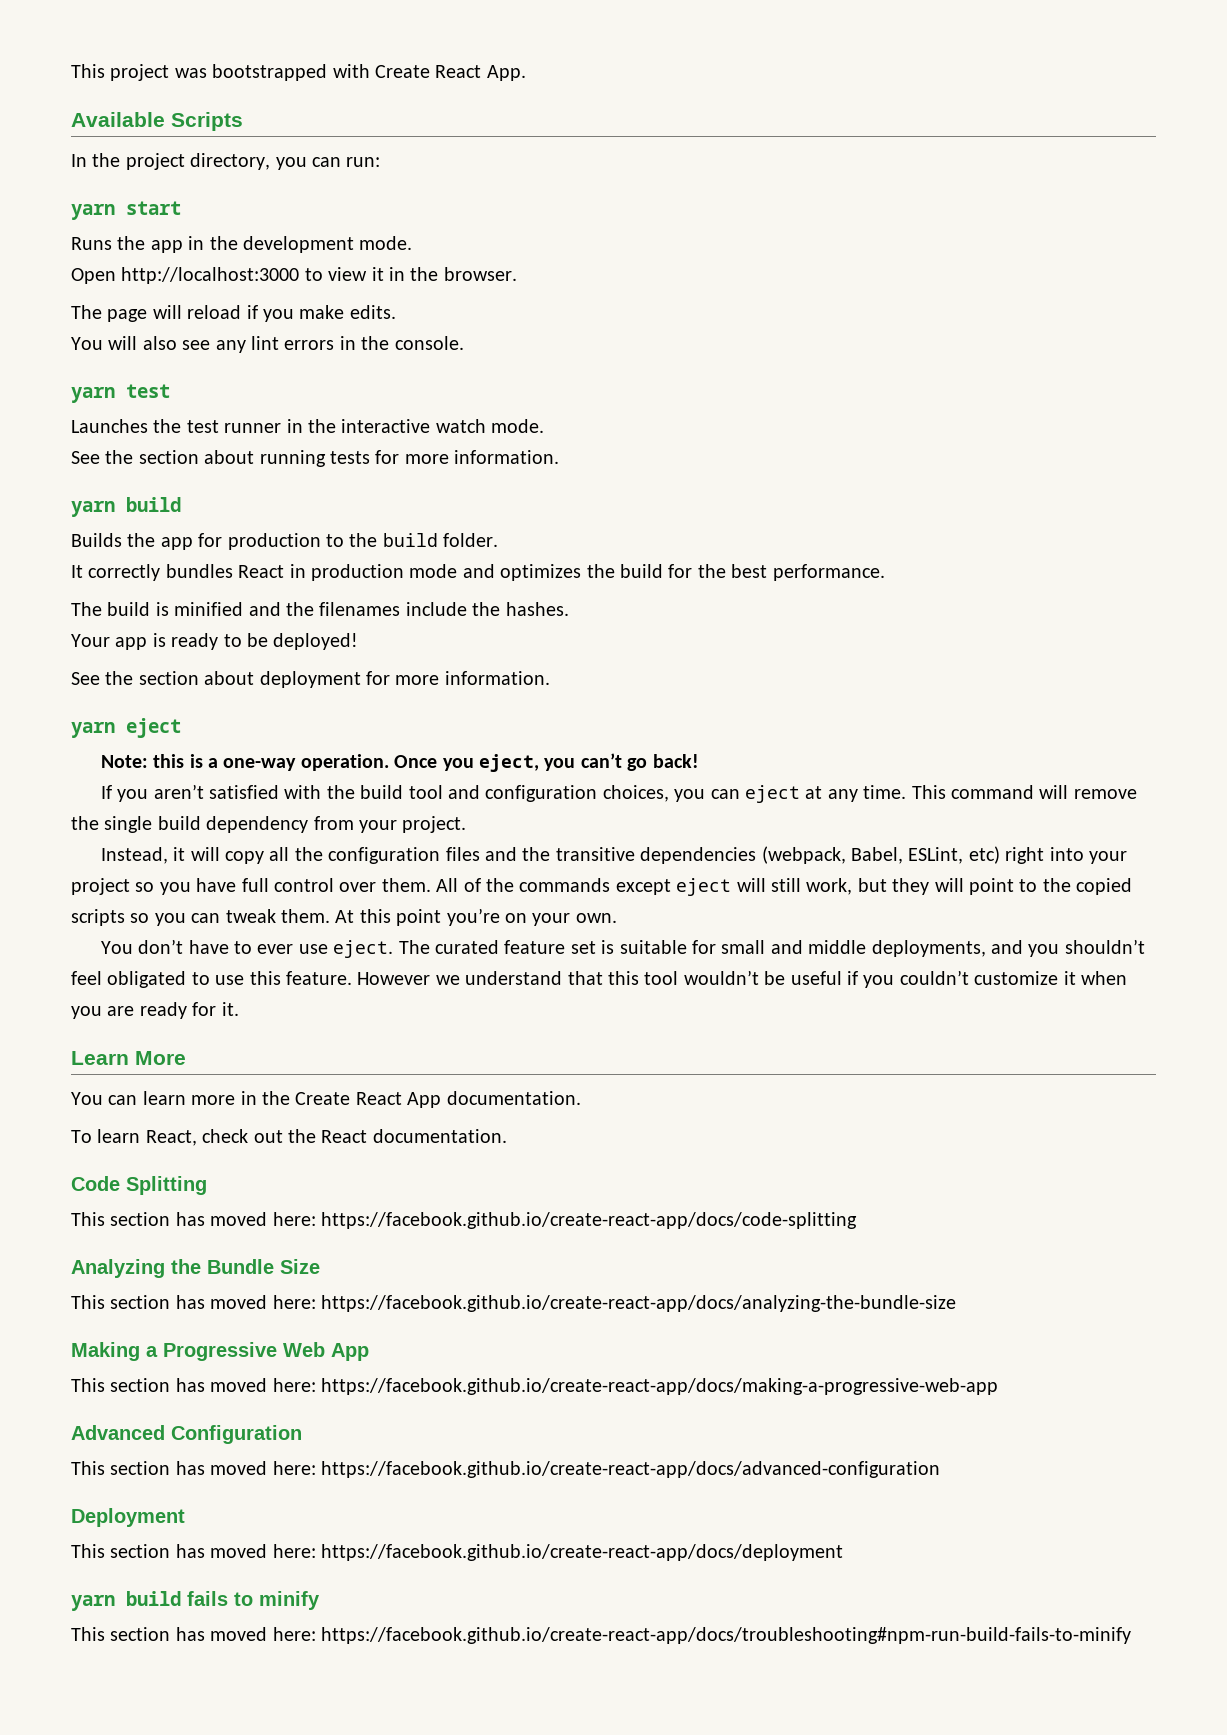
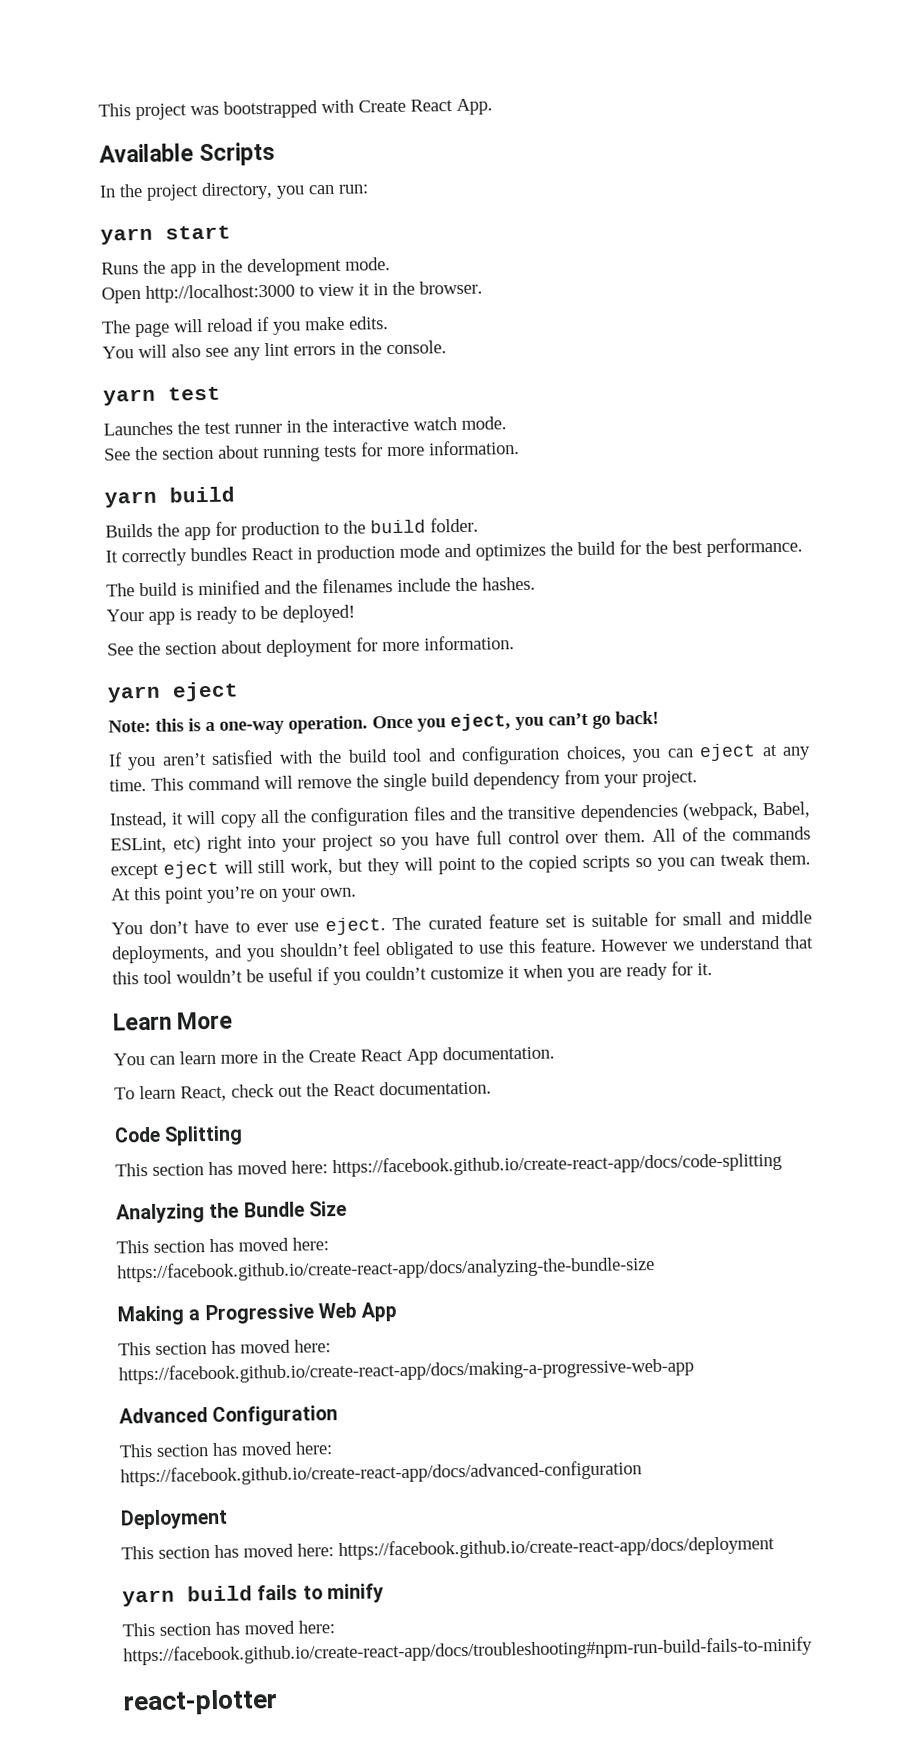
+ react-plotter

